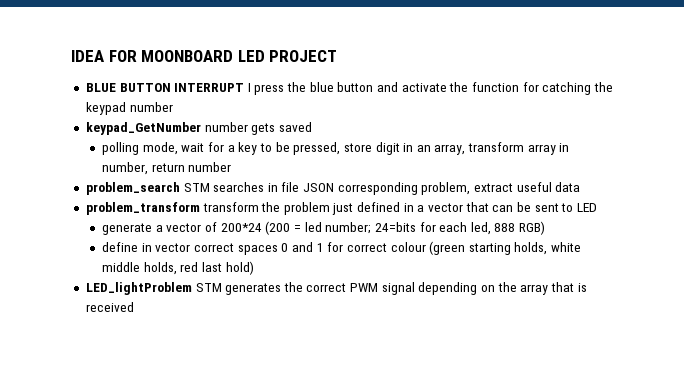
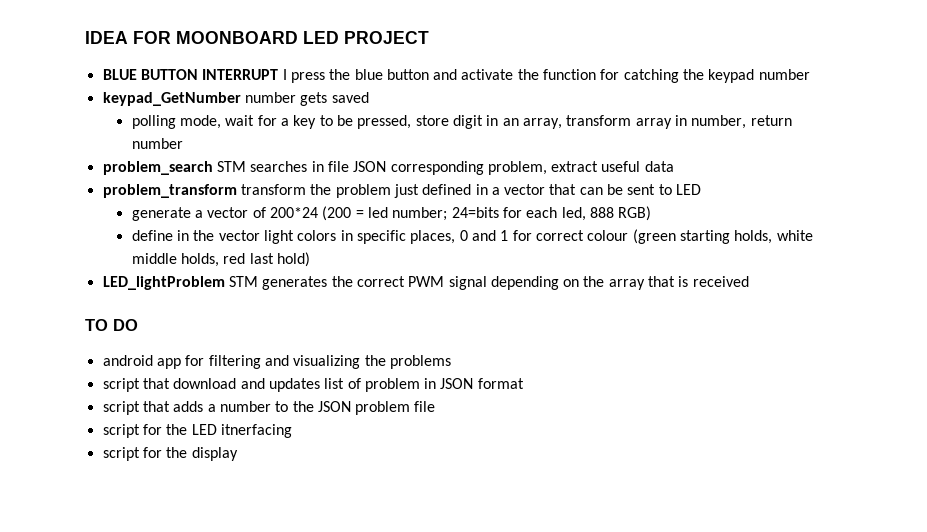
- define in vector correct spaces 0 and 1 for correct colour (green starting holds, white middle holds, red last hold)
+ define in the vector light colors in specific places, 0 and 1 for correct colour (green starting holds, white middle holds, red last hold)
+ TO DO
+ android app for filtering and visualizing the problems
+ script that download and updates list of problem in JSON format
+ script that adds a number to the JSON problem file
+ script for the LED itnerfacing
+ script for the display

